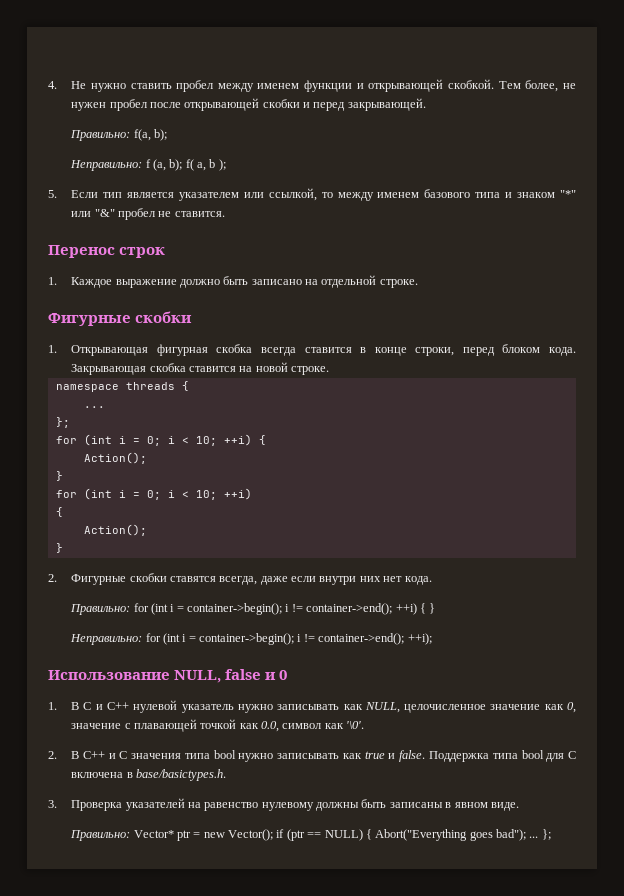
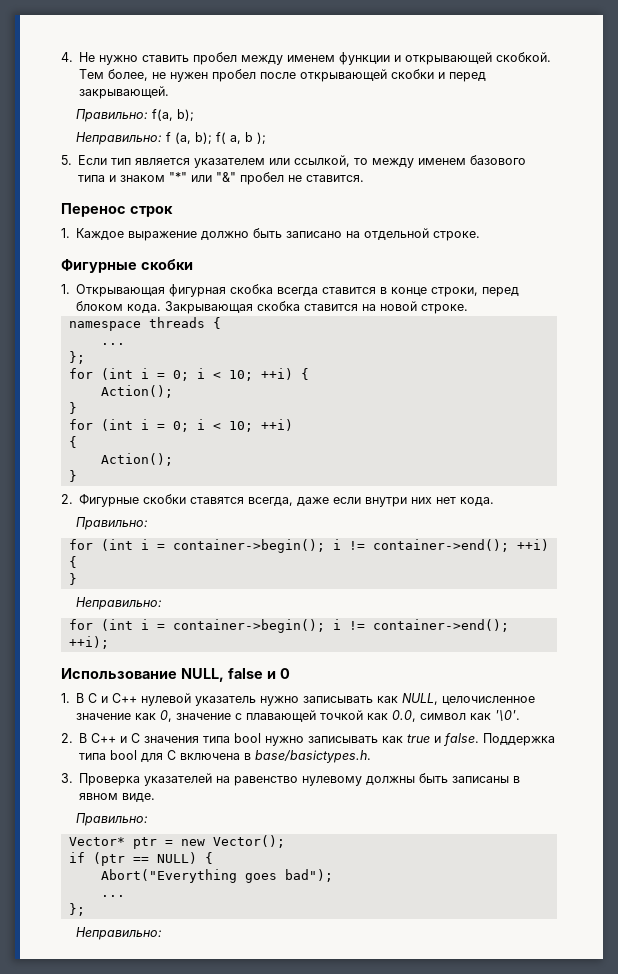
  2. Фигурные скобки ставятся всегда, даже если внутри них нет кода.
- Правильно: for (int i = container->begin(); i != container->end(); ++i) { }
- Неправильно: for (int i = container->begin(); i != container->end(); ++i);
+ Правильно:
+ for (int i = container->begin(); i != container->end(); ++i) {
+ }
+ Неправильно:
+ for (int i = container->begin(); i != container->end(); ++i);
  3. Проверка указателей на равенство нулевому должны быть записаны в явном виде.
- Правильно: Vector* ptr = new Vector(); if (ptr == NULL) { Abort("Everything goes bad"); ... };
+ Правильно:
+ Vector* ptr = new Vector();
+ if (ptr == NULL) {
+ Abort("Everything goes bad");
+ ...
+ };
+ Неправильно:

